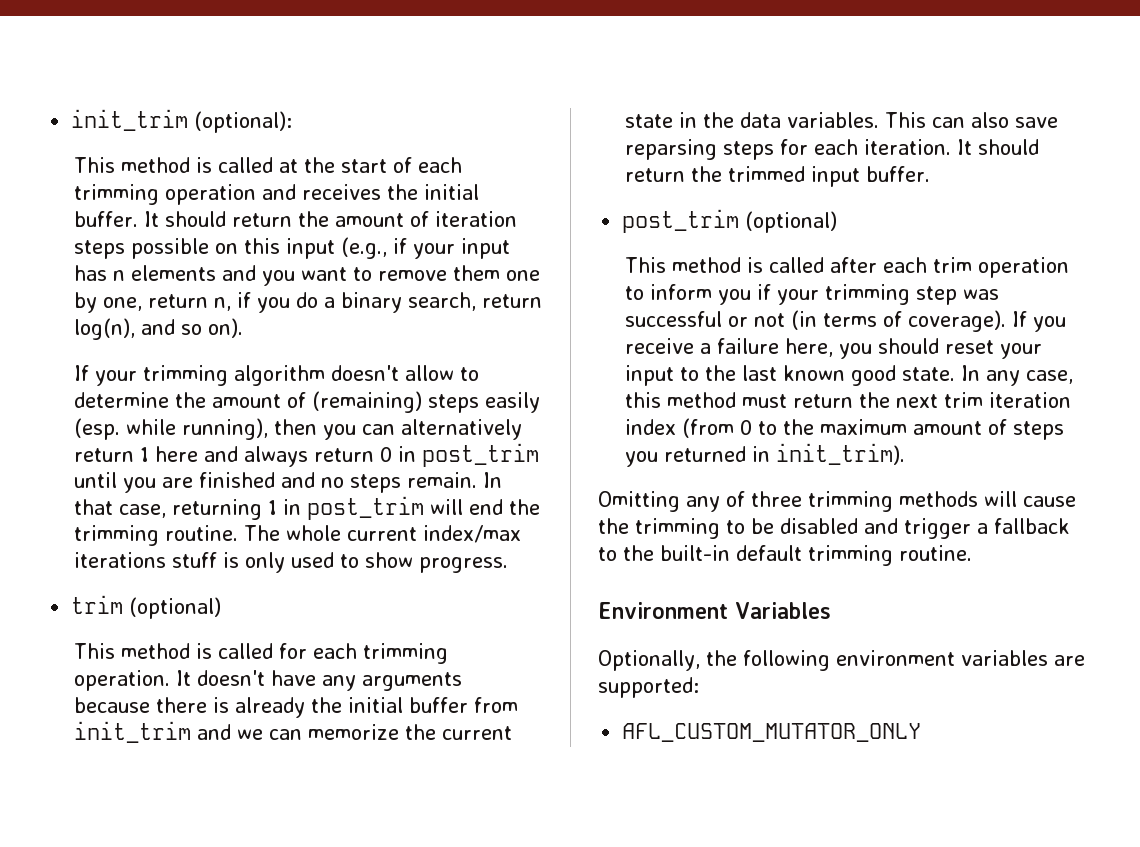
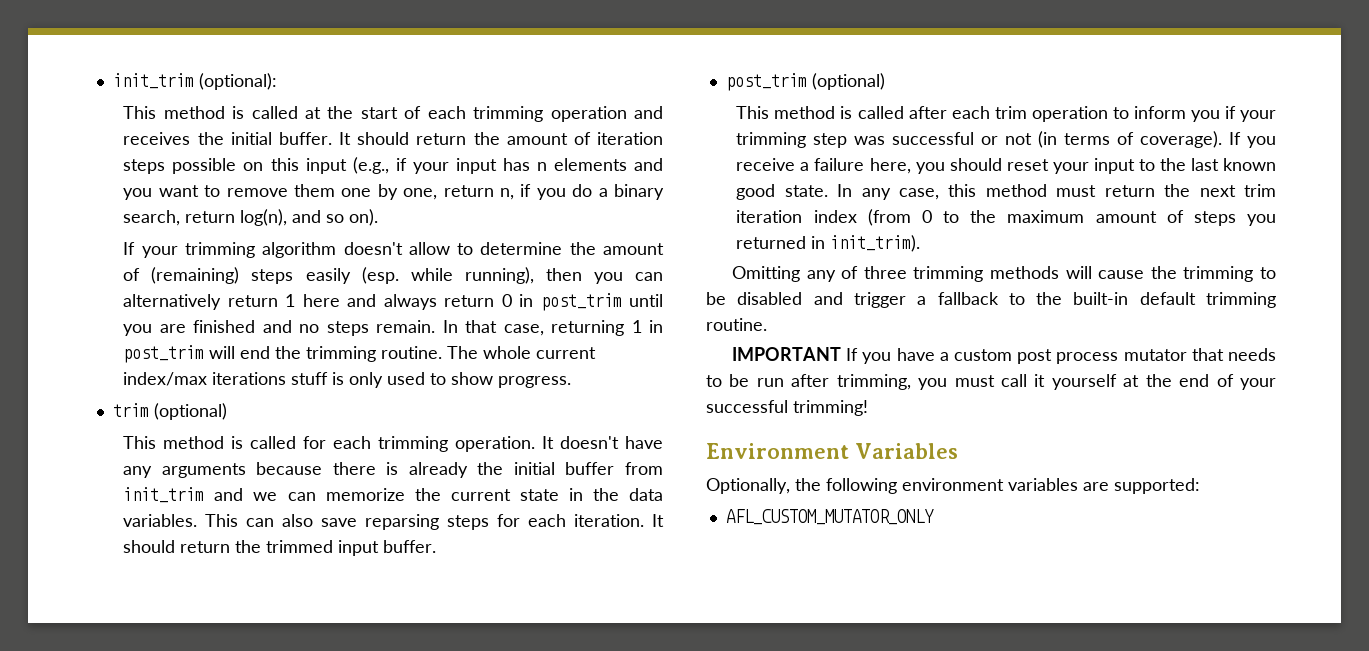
+ IMPORTANT If you have a custom post process mutator that needs to be run after trimming, you must call it yourself at the end of your successful trimming!

